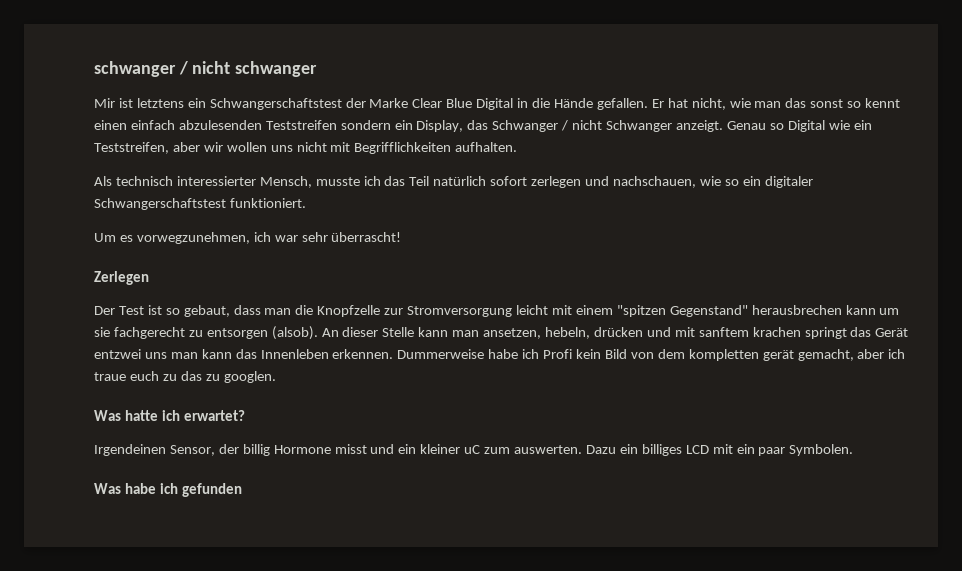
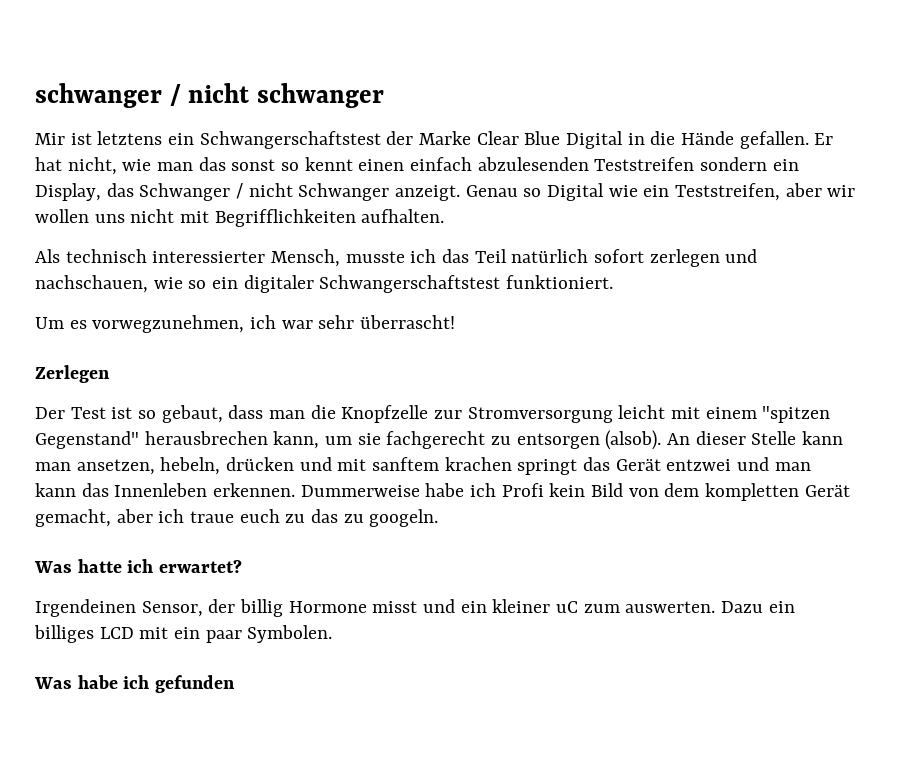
- Der Test ist so gebaut, dass man die Knopfzelle zur Stromversorgung leicht mit einem "spitzen Gegenstand" herausbrechen kann um sie fachgerecht zu entsorgen (alsob).
+ Der Test ist so gebaut, dass man die Knopfzelle zur Stromversorgung leicht mit einem "spitzen Gegenstand" herausbrechen kann, um sie fachgerecht zu entsorgen (alsob).
- An dieser Stelle kann man ansetzen, hebeln, drücken und mit sanftem krachen springt das Gerät entzwei uns man kann das Innenleben erkennen.
+ An dieser Stelle kann man ansetzen, hebeln, drücken und mit sanftem krachen springt das Gerät entzwei und man kann das Innenleben erkennen.
- Dummerweise habe ich Profi kein Bild von dem kompletten gerät gemacht, aber ich traue euch zu das zu googlen.
+ Dummerweise habe ich Profi kein Bild von dem kompletten Gerät gemacht, aber ich traue euch zu das zu googeln.

